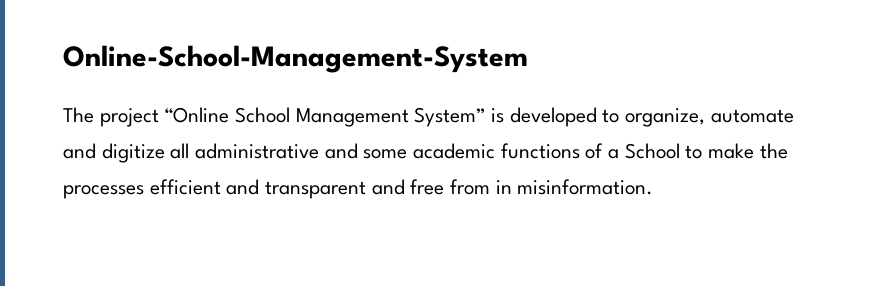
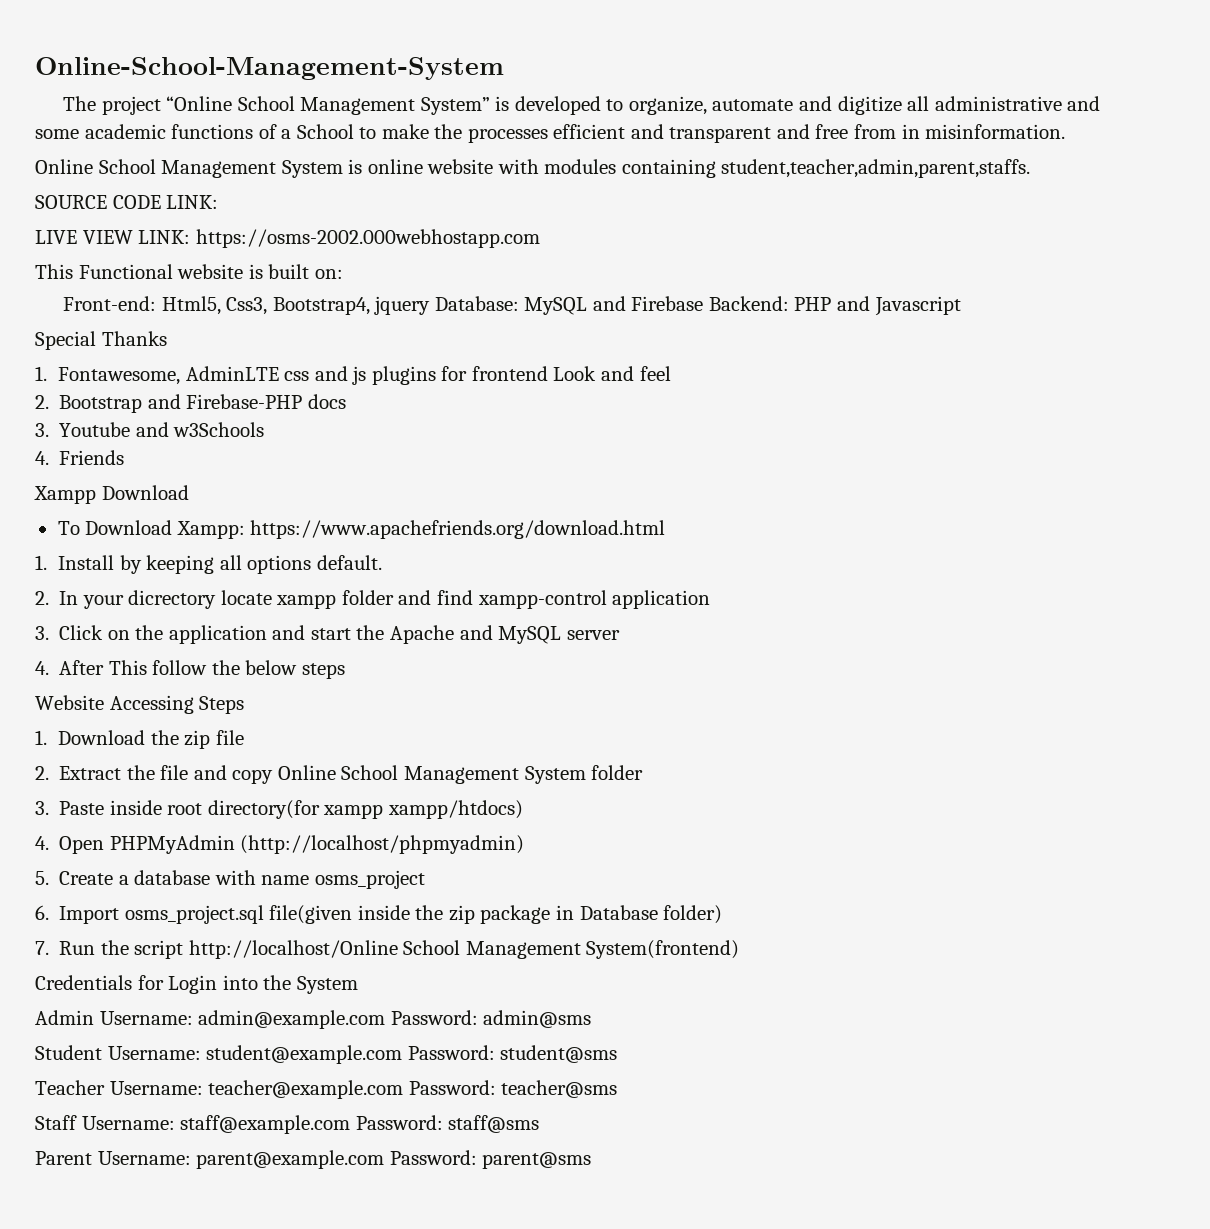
+ Online School Management System is online website with modules containing student,teacher,admin,parent,staffs.
+ SOURCE CODE LINK:
+ LIVE VIEW LINK: https://osms-2002.000webhostapp.com
+ This Functional website is built on:
+ Front-end: Html5, Css3, Bootstrap4, jquery Database: MySQL and Firebase Backend: PHP and Javascript
+ Special Thanks
+ 1. Fontawesome, AdminLTE css and js plugins for frontend Look and feel
+ 2. Bootstrap and Firebase-PHP docs
+ 3. Youtube and w3Schools
+ 4. Friends
+ Xampp Download
+ To Download Xampp: https://www.apachefriends.org/download.html
+ 1. Install by keeping all options default.
+ 2. In your dicrectory locate xampp folder and find xampp-control application
+ 3. Click on the application and start the Apache and MySQL server
+ 4. After This follow the below steps
+ Website Accessing Steps
+ 1. Download the zip file
+ 2. Extract the file and copy Online School Management System folder
+ 3. Paste inside root directory(for xampp xampp/htdocs)
+ 4. Open PHPMyAdmin (http://localhost/phpmyadmin)
+ 5. Create a database with name osms_project
+ 6. Import osms_project.sql file(given inside the zip package in Database folder)
+ 7. Run the script http://localhost/Online School Management System(frontend)
+ Credentials for Login into the System
+ Admin Username: admin@example.com Password: admin@sms
+ Student Username: student@example.com Password: student@sms
+ Teacher Username: teacher@example.com Password: teacher@sms
+ Staff Username: staff@example.com Password: staff@sms
+ Parent Username: parent@example.com Password: parent@sms

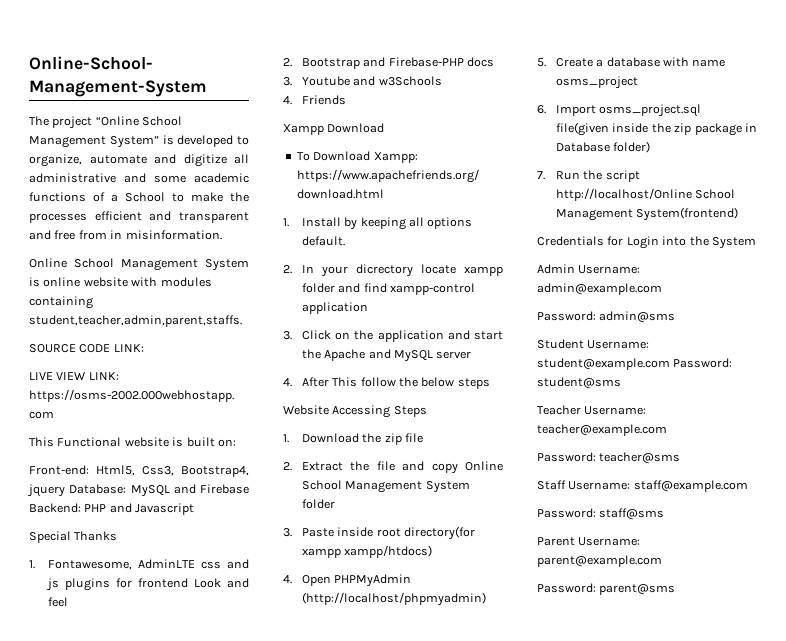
- Admin Username: admin@example.com Password: admin@sms
+ Admin Username: admin@example.com
+ Password: admin@sms
- Teacher Username: teacher@example.com Password: teacher@sms
+ Teacher Username: teacher@example.com
+ Password: teacher@sms
- Staff Username: staff@example.com Password: staff@sms
+ Staff Username: staff@example.com
+ Password: staff@sms
- Parent Username: parent@example.com Password: parent@sms
+ Parent Username: parent@example.com
+ Password: parent@sms

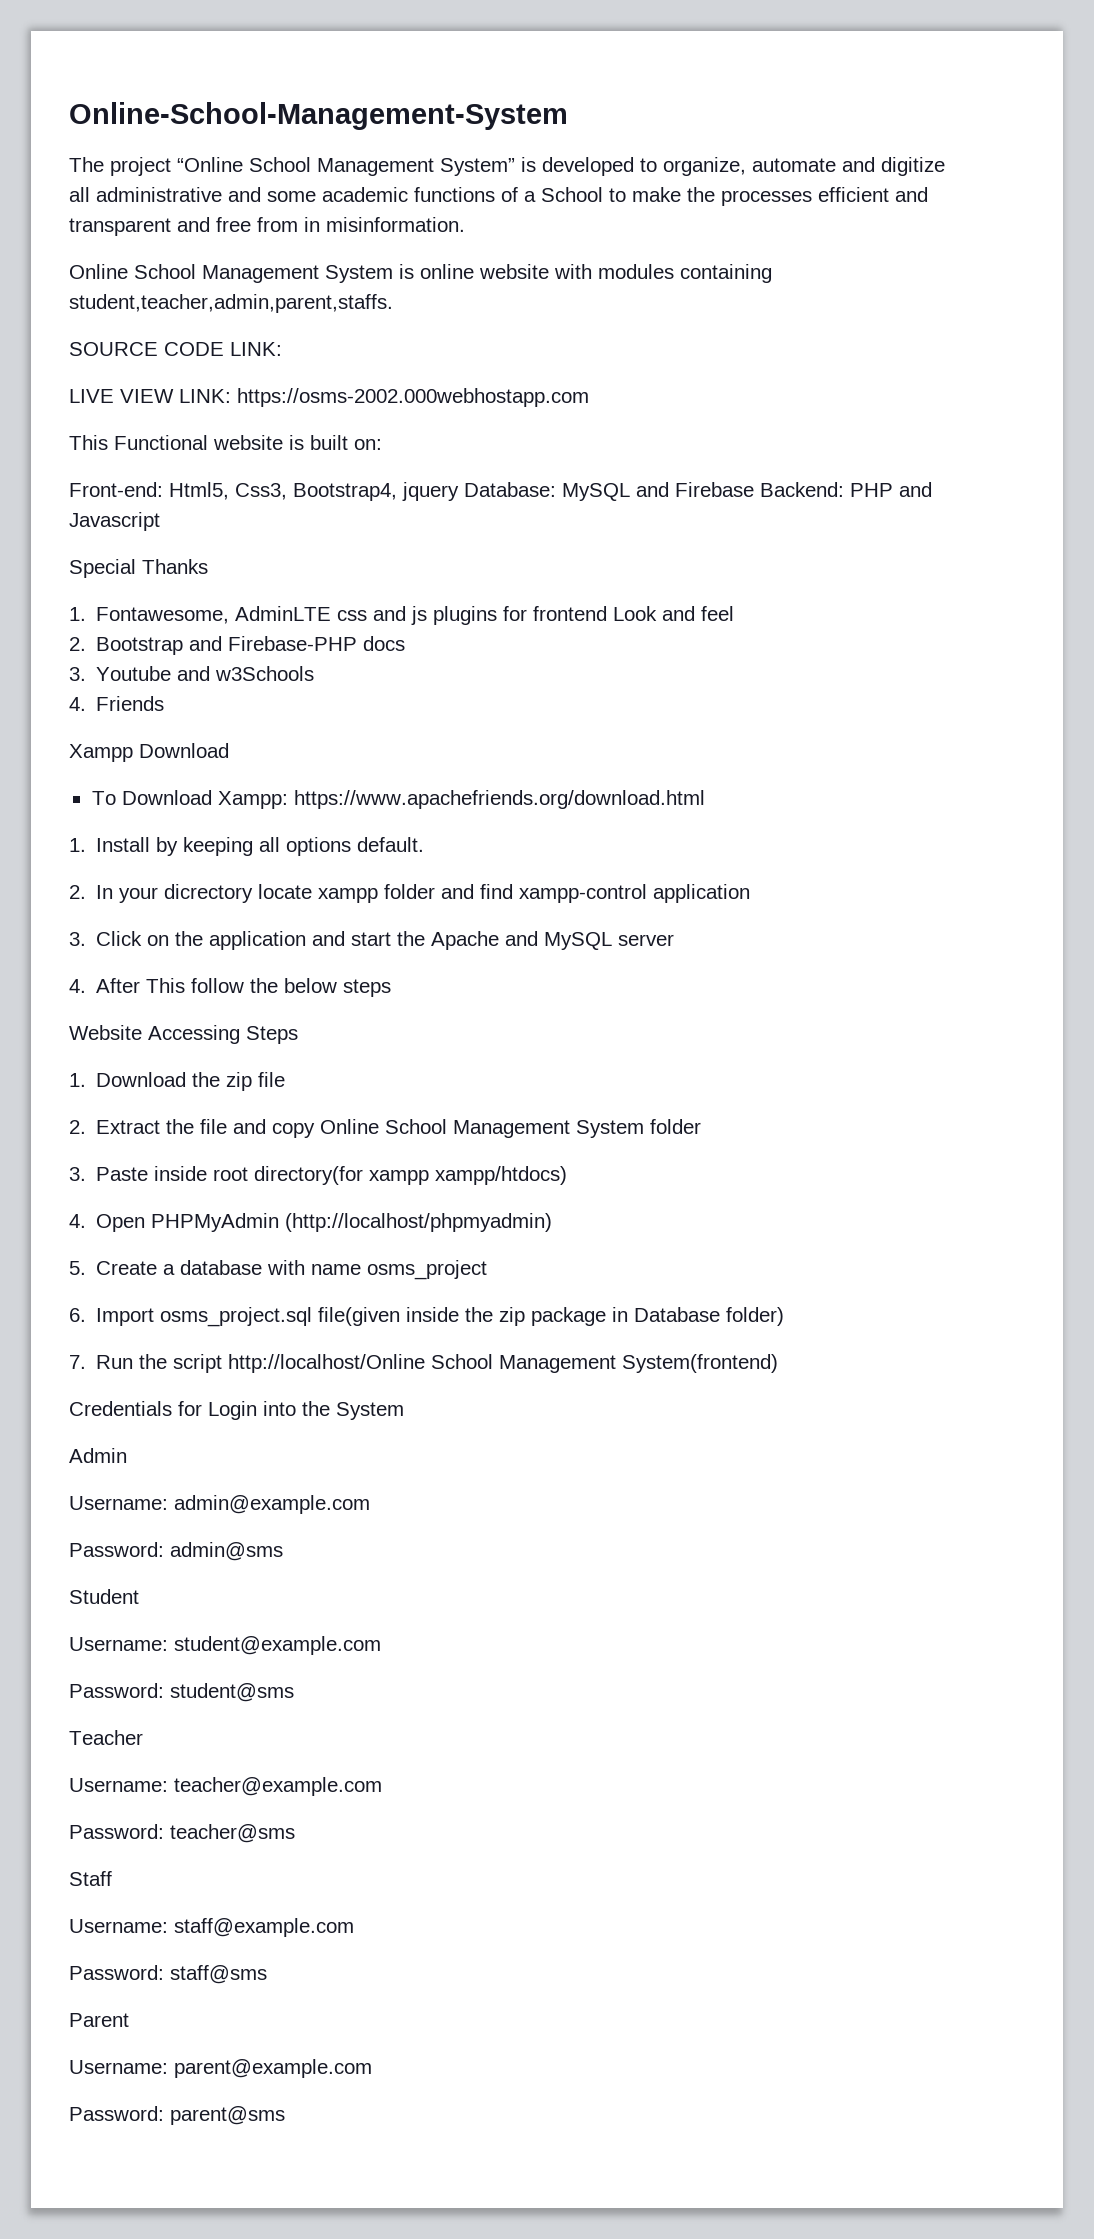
- Admin Username: admin@example.com
+ Admin
+ Username: admin@example.com
- Student Username: student@example.com Password: student@sms
+ Student
+ Username: student@example.com
+ Password: student@sms
- Teacher Username: teacher@example.com
+ Teacher
+ Username: teacher@example.com
- Staff Username: staff@example.com
+ Staff
+ Username: staff@example.com
- Parent Username: parent@example.com
+ Parent
+ Username: parent@example.com

